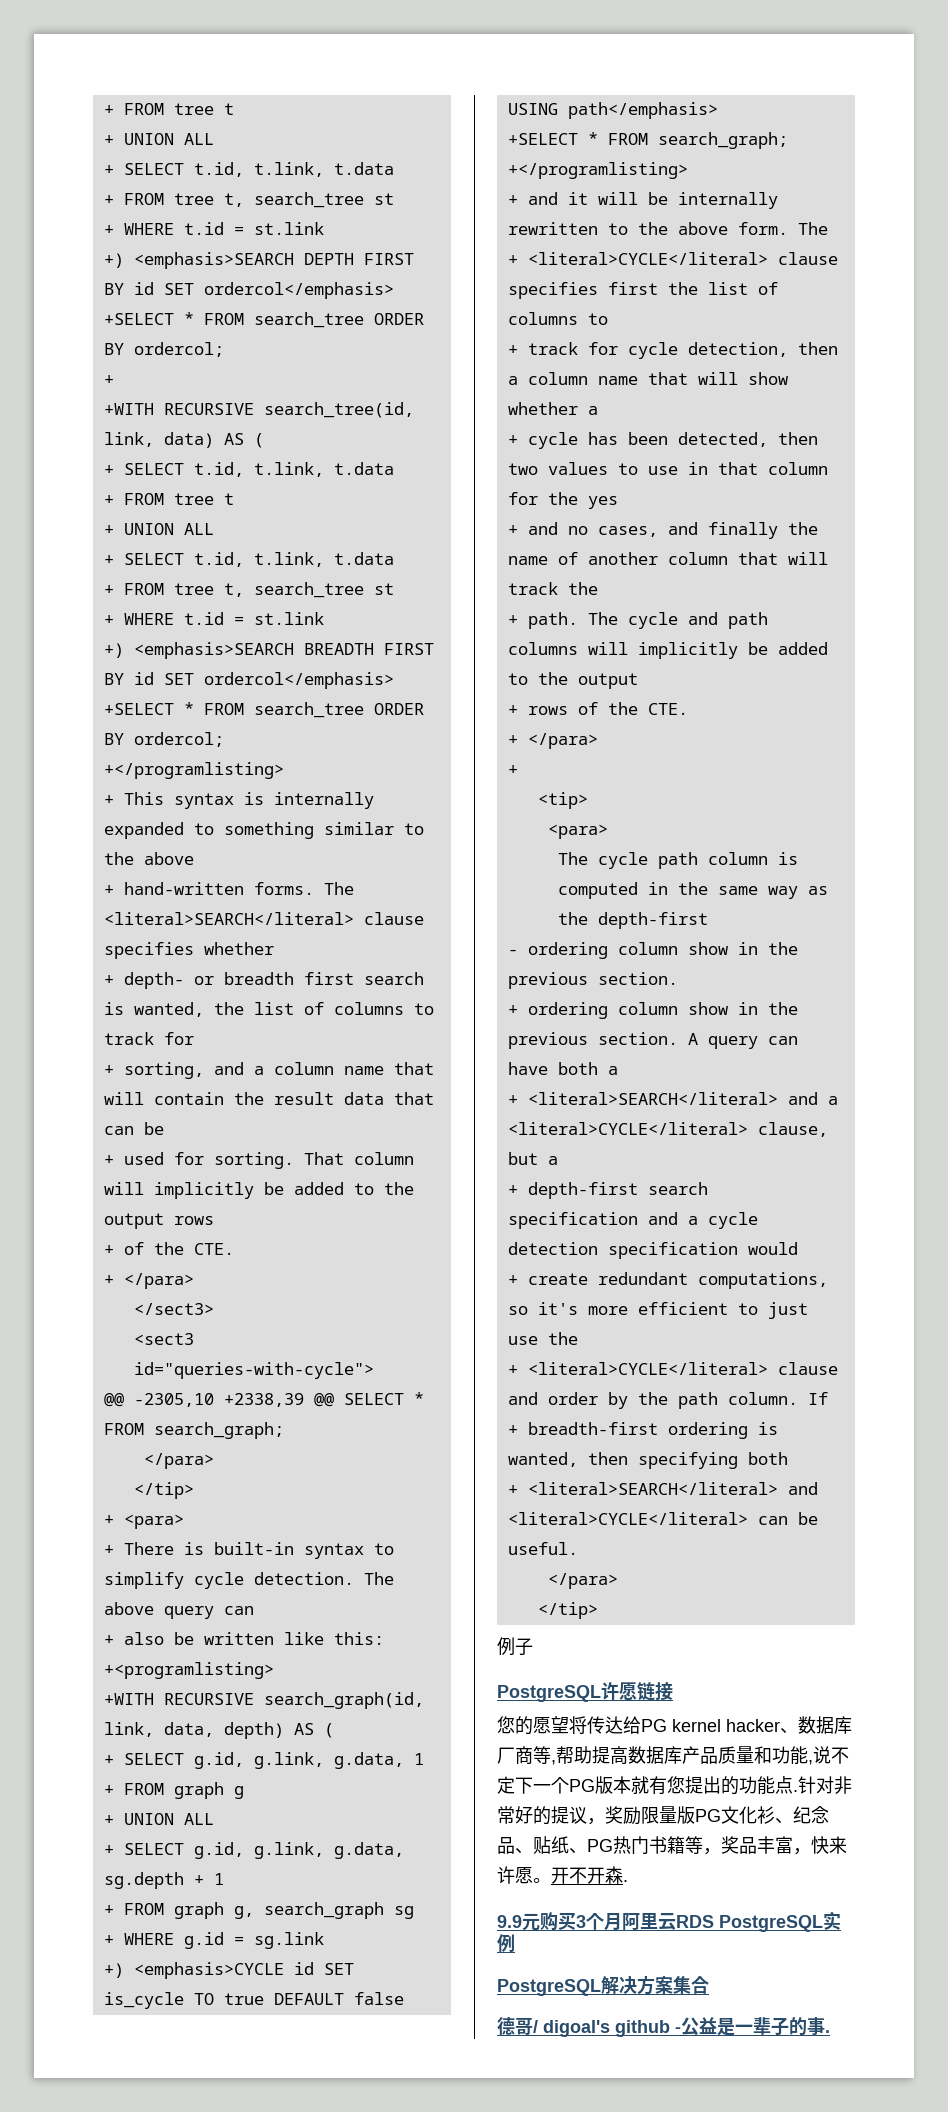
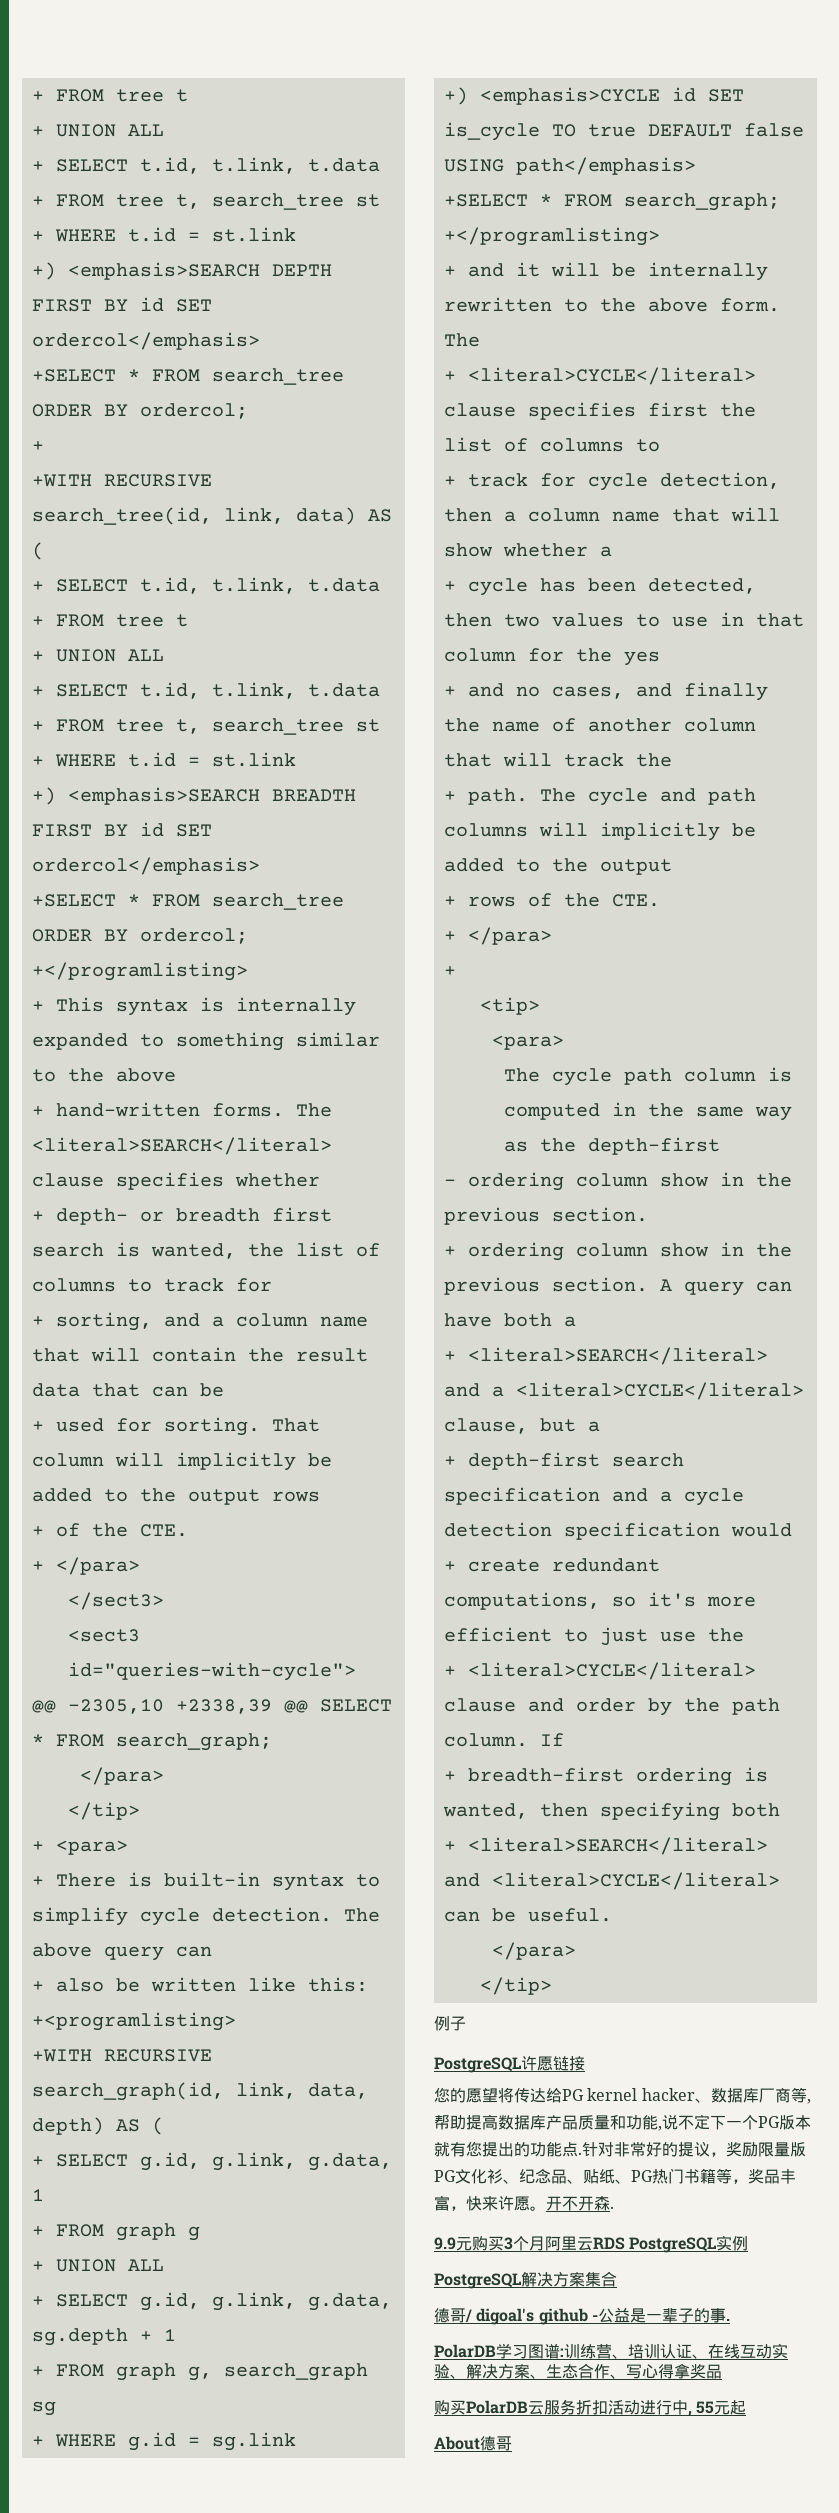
+ PolarDB学习图谱:训练营、培训认证、在线互动实验、解决方案、生态合作、写心得拿奖品
+ 购买PolarDB云服务折扣活动进行中, 55元起
+ About德哥

